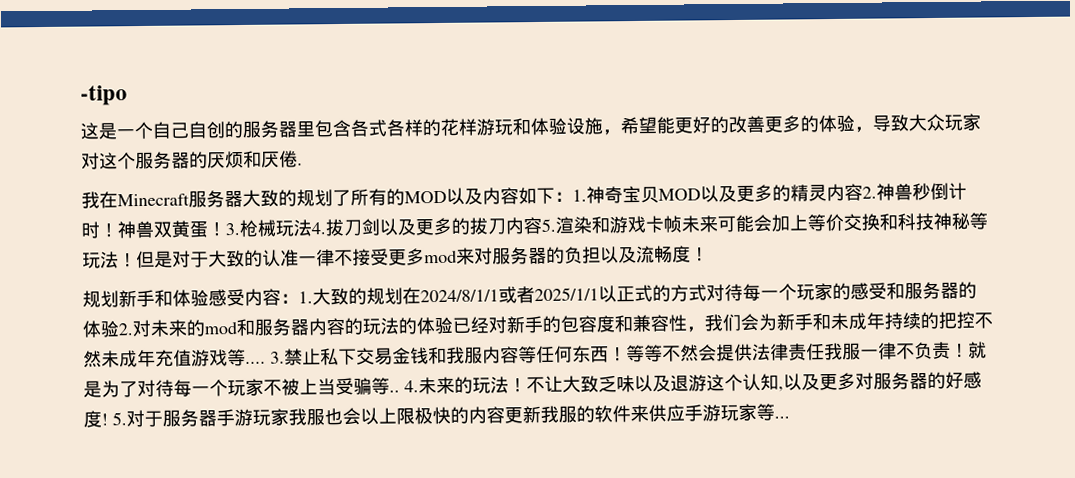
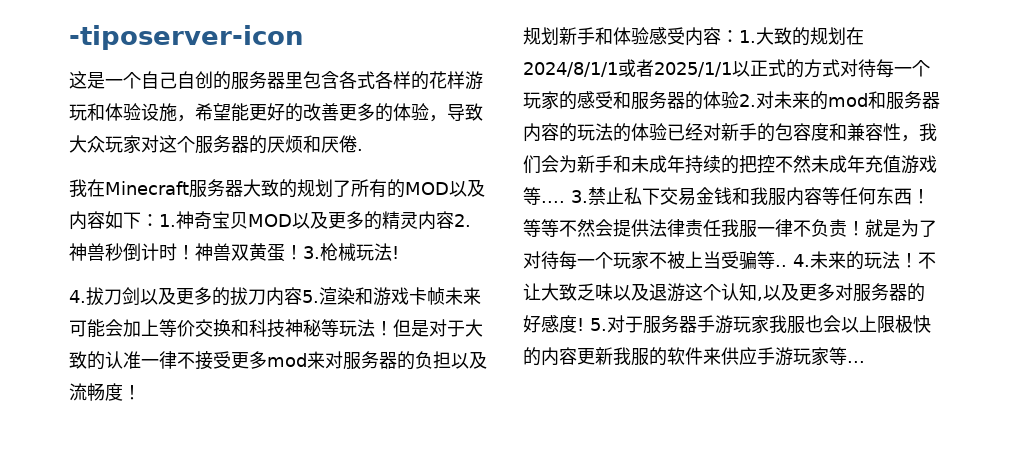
- -tipo
+ -tiposerver-icon
- 3.枪械玩法4.拔刀剑以及更多的拔刀内容5.渲染和游戏卡帧未来可能会加上等价交换和科技神秘等玩法！
+ 3.枪械玩法!
+ 4.拔刀剑以及更多的拔刀内容5.渲染和游戏卡帧未来可能会加上等价交换和科技神秘等玩法！

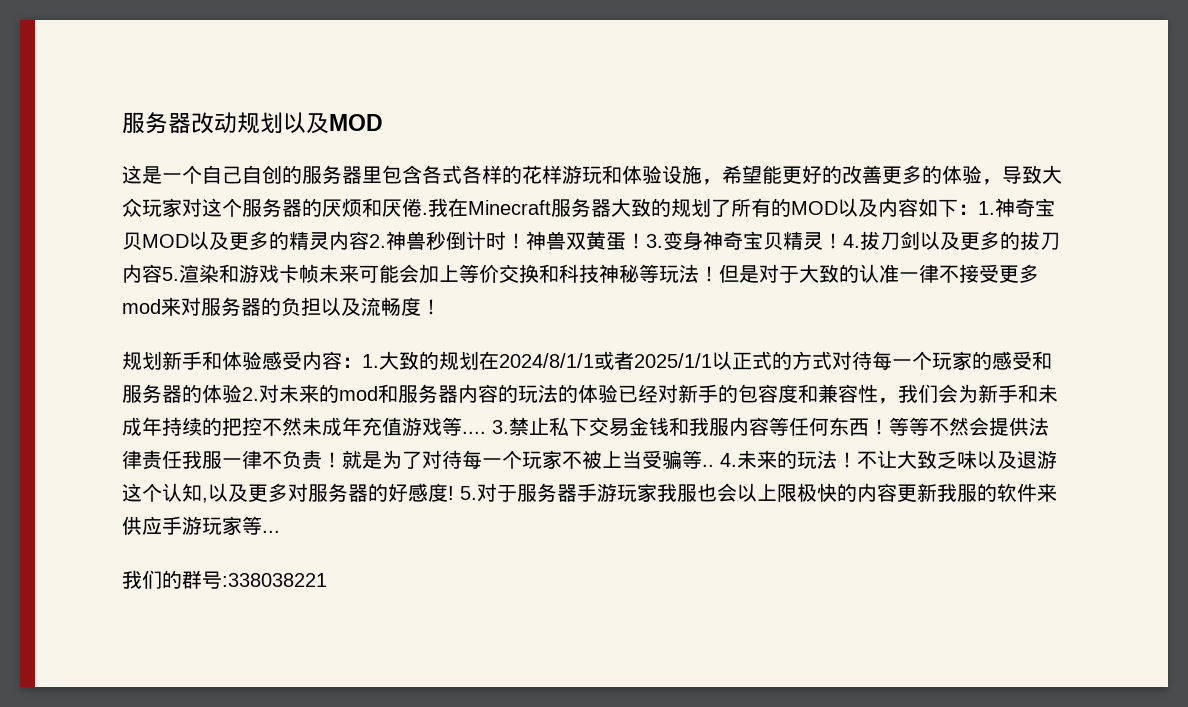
- -tiposerver-icon
+ 服务器改动规划以及MOD
- 这是一个自己自创的服务器里包含各式各样的花样游玩和体验设施，希望能更好的改善更多的体验，导致大众玩家对这个服务器的厌烦和厌倦.
- 我在Minecraft服务器大致的规划了所有的MOD以及内容如下：1.神奇宝贝MOD以及更多的精灵内容2.神兽秒倒计时！
+ 这是一个自己自创的服务器里包含各式各样的花样游玩和体验设施，希望能更好的改善更多的体验，导致大众玩家对这个服务器的厌烦和厌倦.我在Minecraft服务器大致的规划了所有的MOD以及内容如下：1.神奇宝贝MOD以及更多的精灵内容2.神兽秒倒计时！
- 3.枪械玩法!
- 4.拔刀剑以及更多的拔刀内容5.渲染和游戏卡帧未来可能会加上等价交换和科技神秘等玩法！
+ 3.变身神奇宝贝精灵！4.拔刀剑以及更多的拔刀内容5.渲染和游戏卡帧未来可能会加上等价交换和科技神秘等玩法！
+ 我们的群号:338038221

